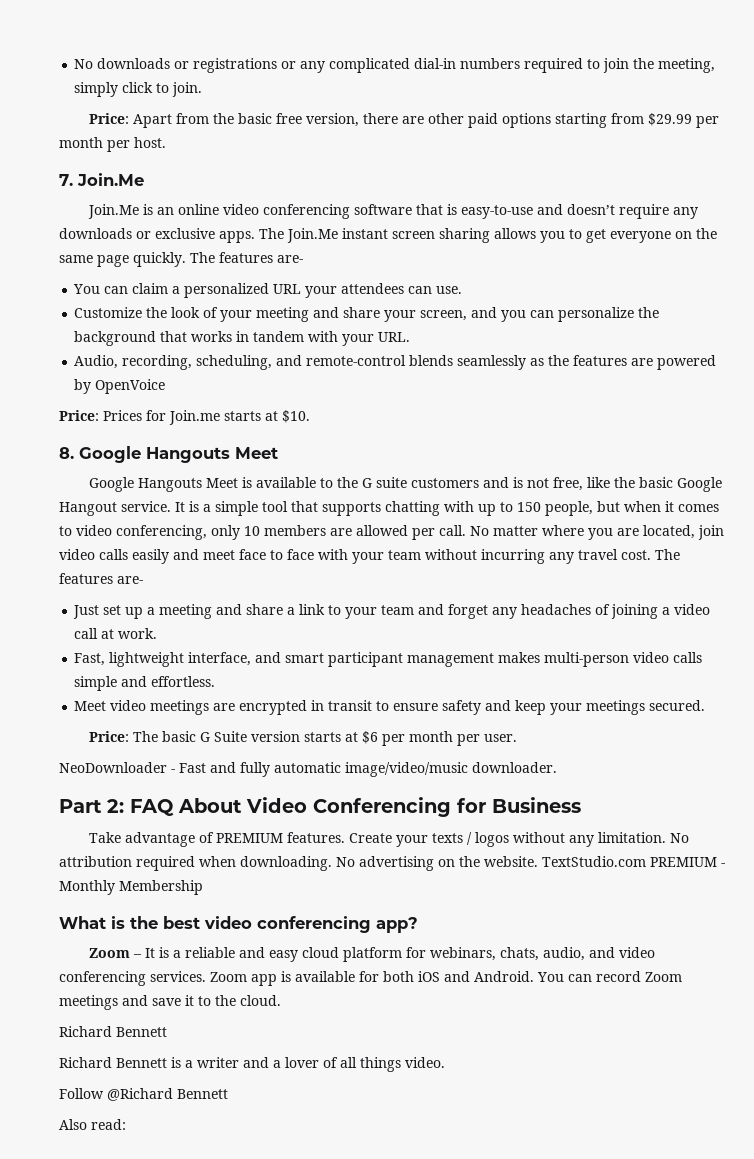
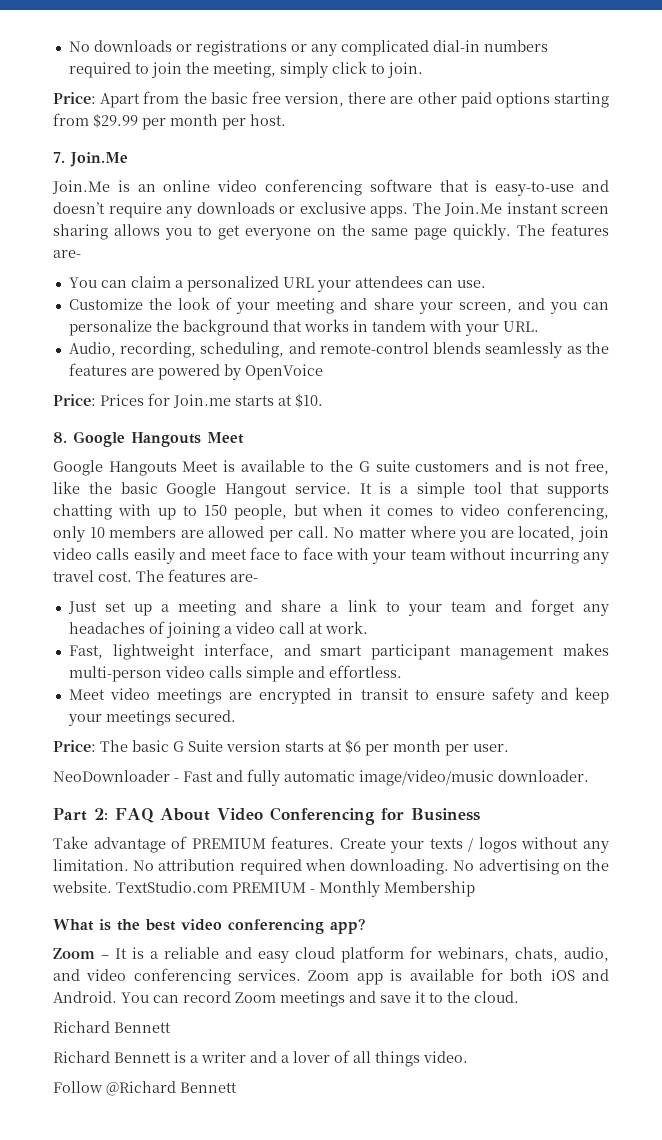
- Also read:

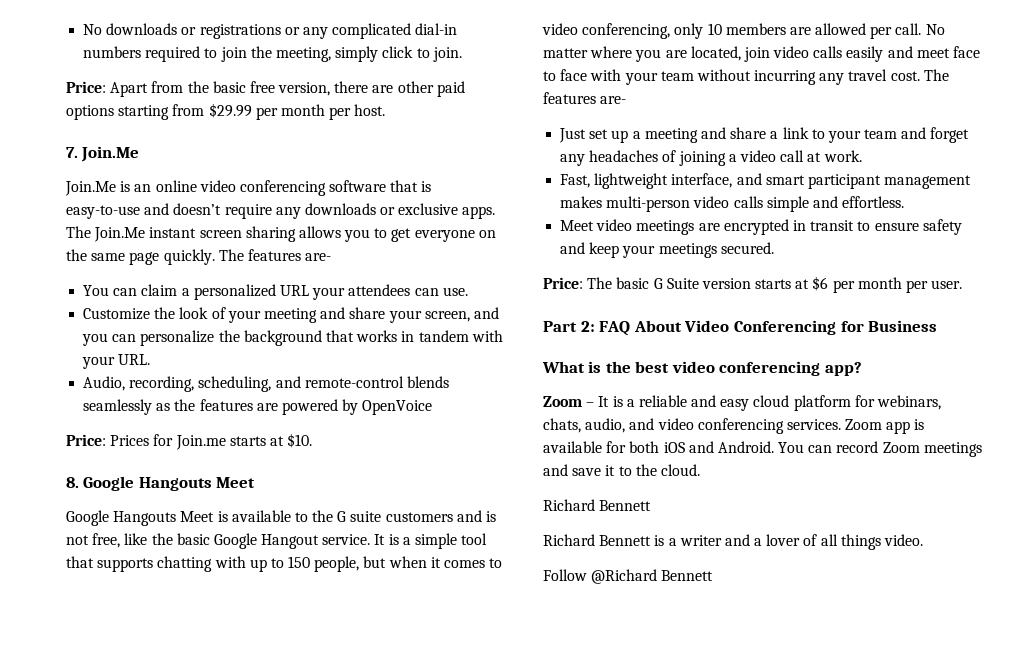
- NeoDownloader - Fast and fully automatic image/video/music downloader.
- Take advantage of PREMIUM features. Create your texts / logos without any limitation. No attribution required when downloading. No advertising on the website. TextStudio.com PREMIUM - Monthly Membership

